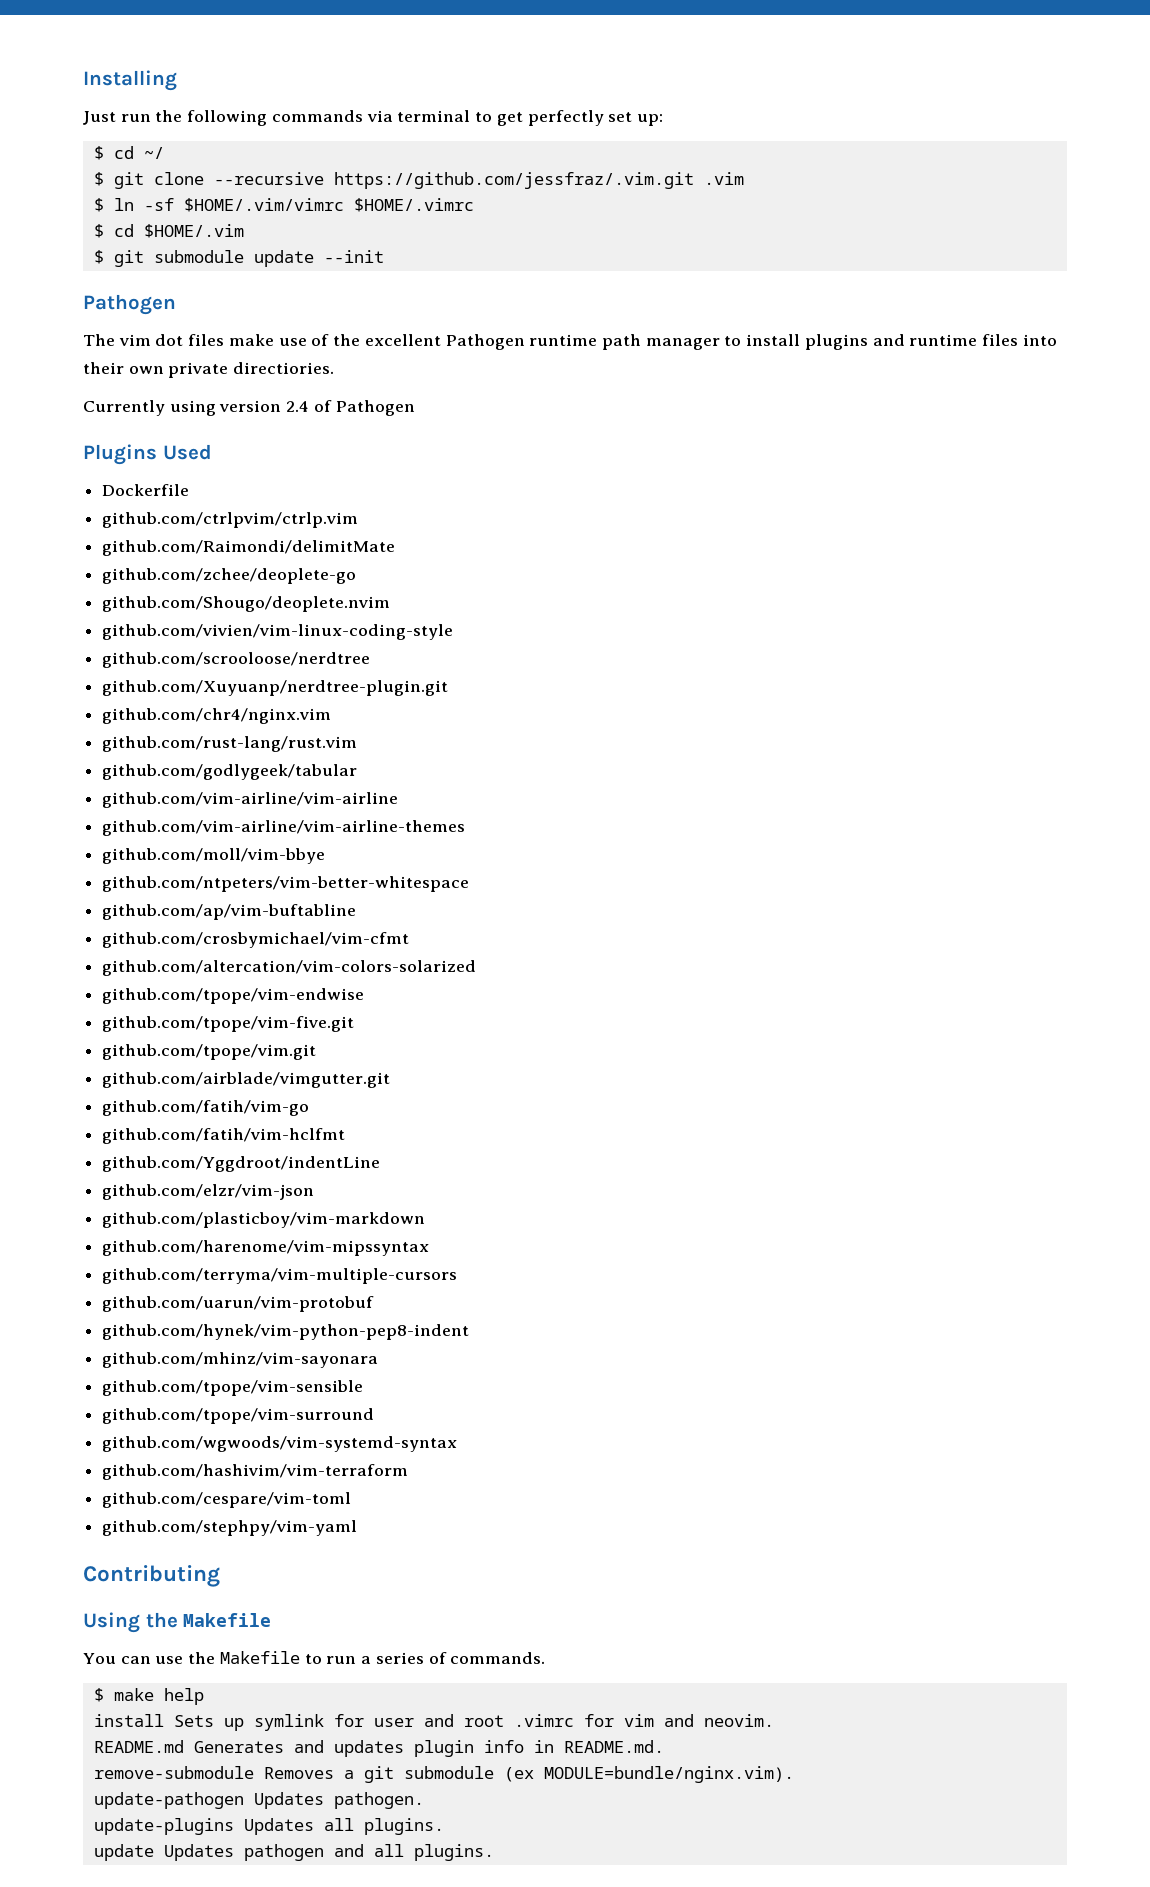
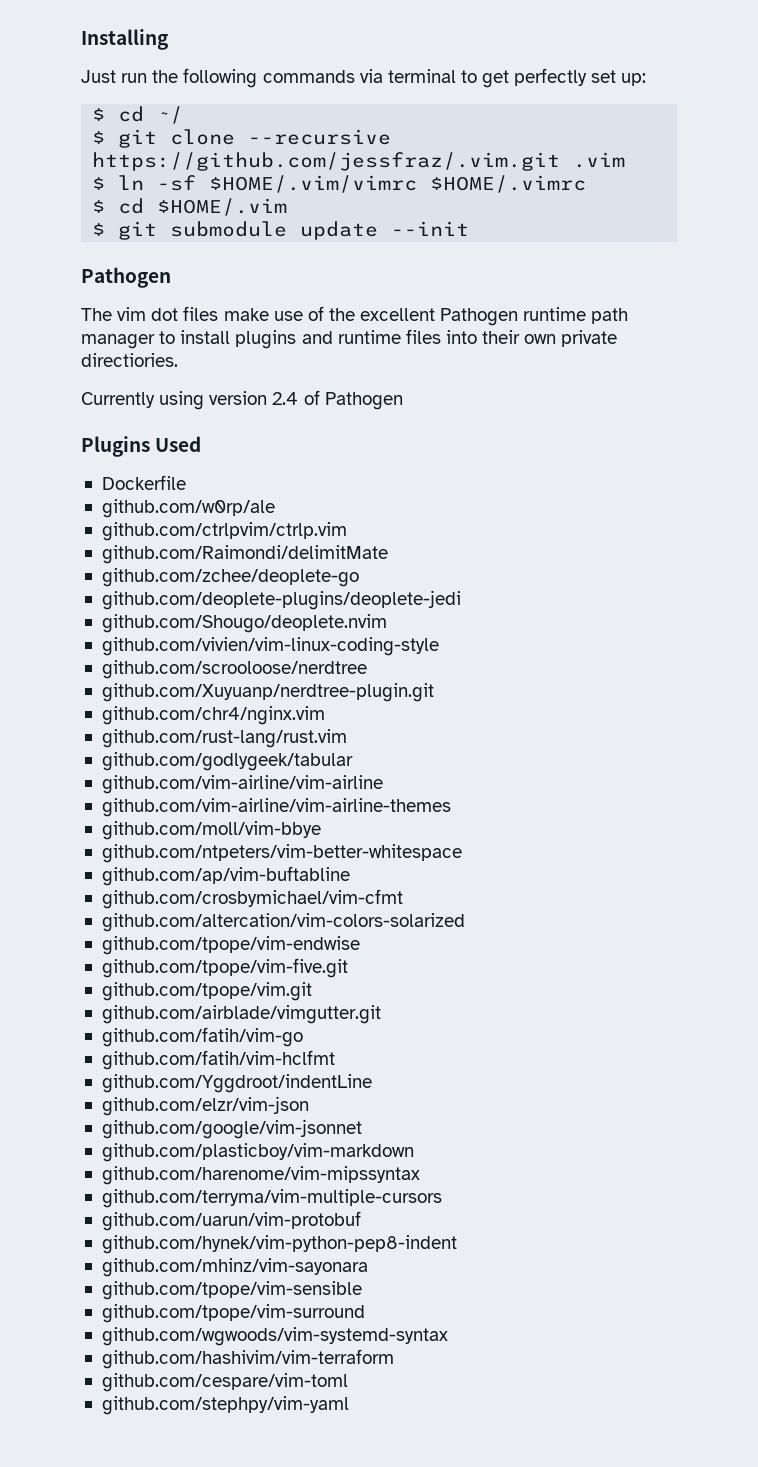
+ github.com/w0rp/ale
+ github.com/deoplete-plugins/deoplete-jedi
+ github.com/google/vim-jsonnet
- Contributing
- Using the Makefile
- You can use the Makefile to run a series of commands.
- $ make help
- install Sets up symlink for user and root .vimrc for vim and neovim.
- README.md Generates and updates plugin info in README.md.
- remove-submodule Removes a git submodule (ex MODULE=bundle/nginx.vim).
- update-pathogen Updates pathogen.
- update-plugins Updates all plugins.
- update Updates pathogen and all plugins.

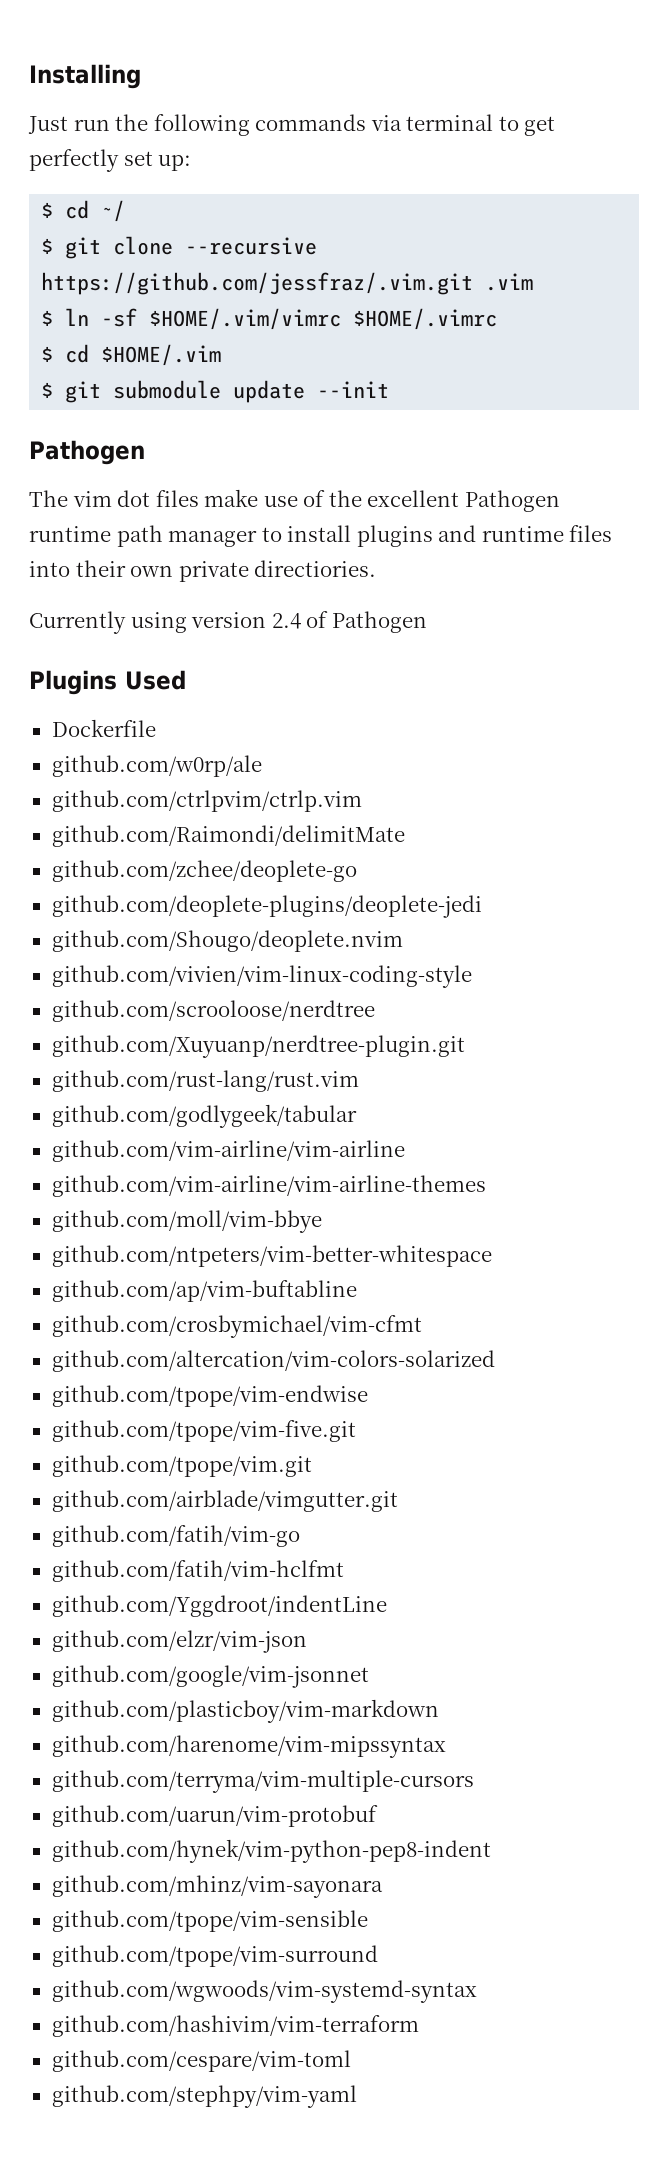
- github.com/chr4/nginx.vim

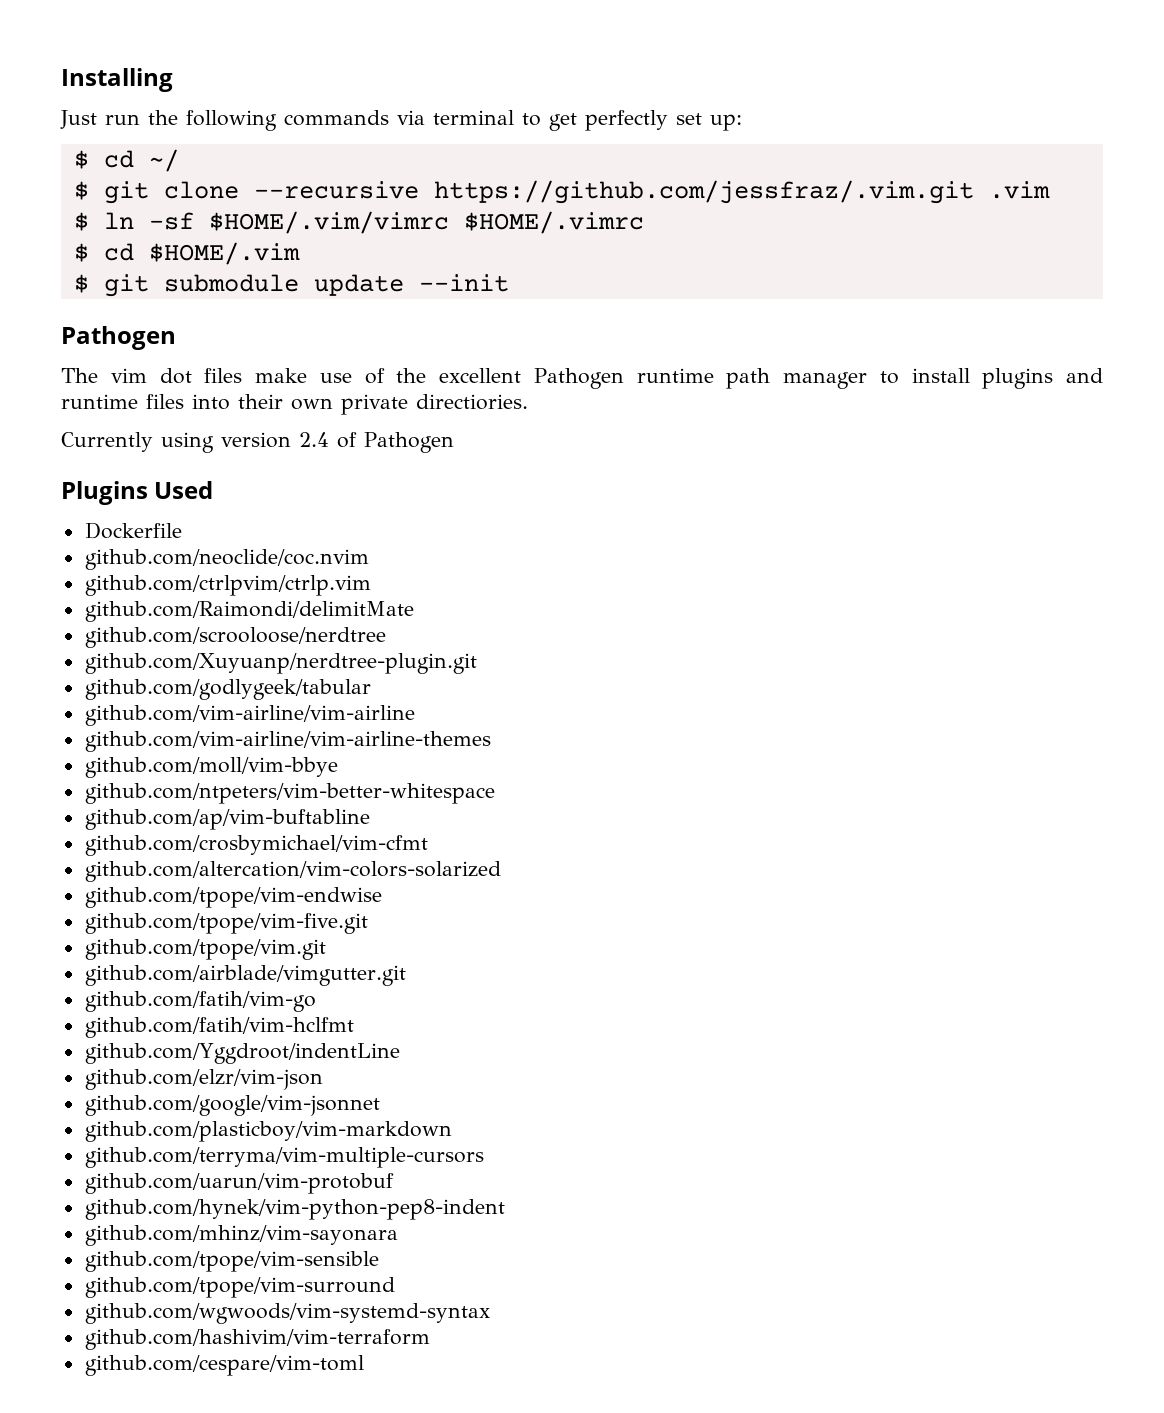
- github.com/w0rp/ale
+ github.com/neoclide/coc.nvim
- github.com/zchee/deoplete-go
- github.com/deoplete-plugins/deoplete-jedi
- github.com/Shougo/deoplete.nvim
- github.com/vivien/vim-linux-coding-style
- github.com/rust-lang/rust.vim
- github.com/harenome/vim-mipssyntax
- github.com/stephpy/vim-yaml

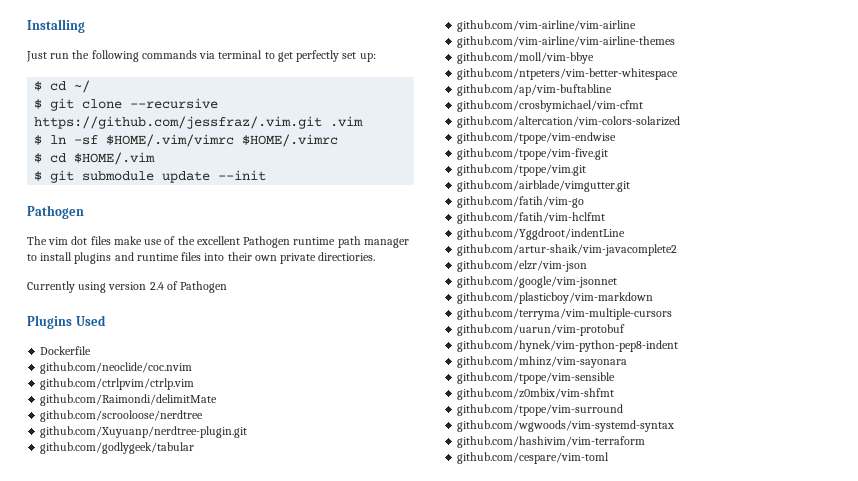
+ github.com/artur-shaik/vim-javacomplete2
+ github.com/z0mbix/vim-shfmt

